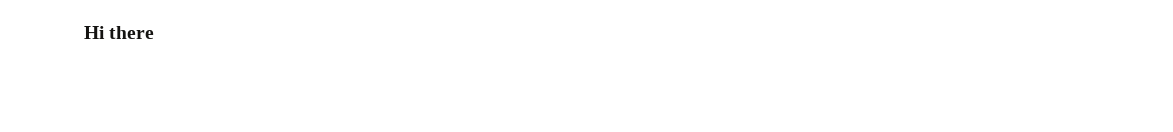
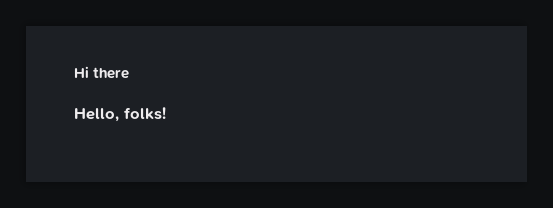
+ Hello, folks!

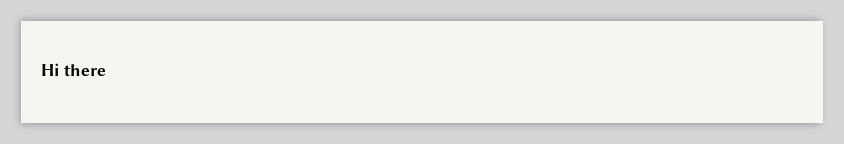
- Hello, folks!

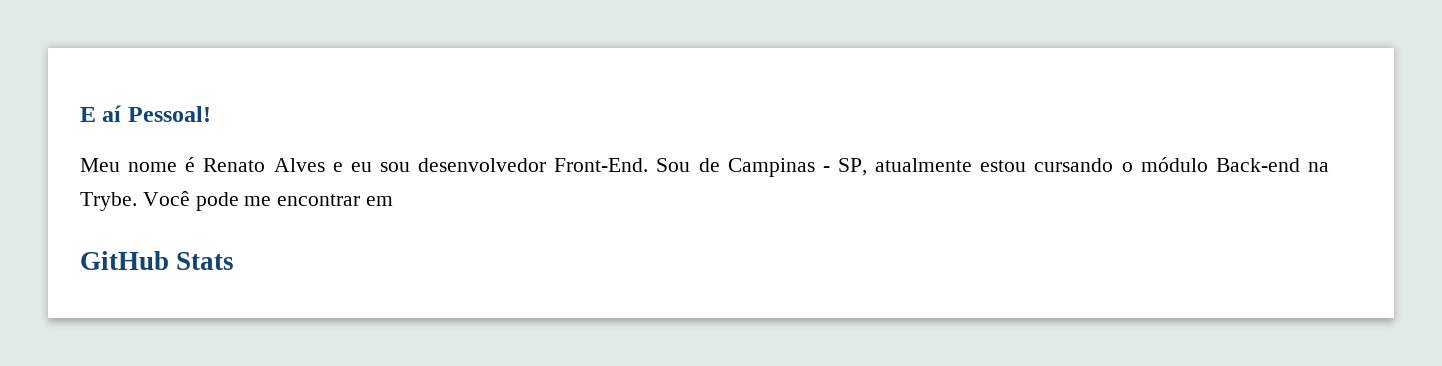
- Hi there
+ E aí Pessoal!
+ Meu nome é Renato Alves e eu sou desenvolvedor Front-End. Sou de Campinas - SP, atualmente estou cursando o módulo Back-end na Trybe. Você pode me encontrar em
+ GitHub Stats

